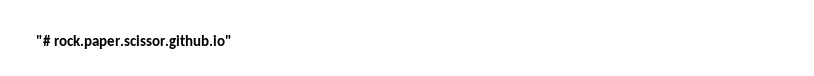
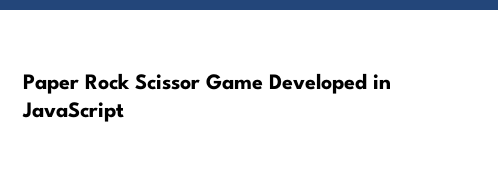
- "# rock.paper.scissor.github.io"
+ Paper Rock Scissor Game Developed in JavaScript

